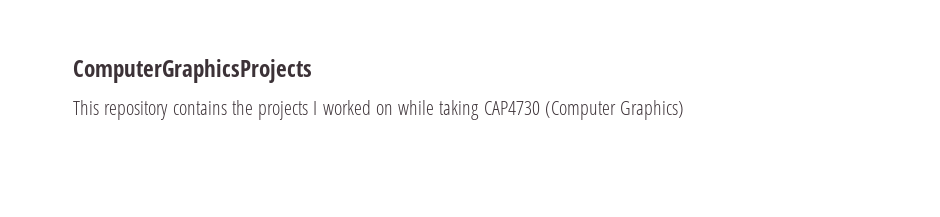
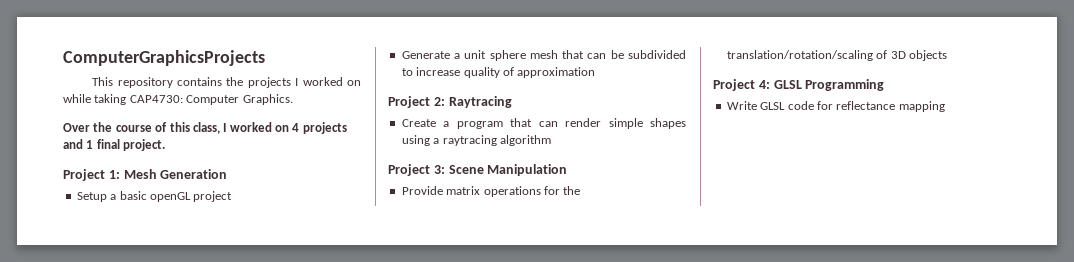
- This repository contains the projects I worked on while taking CAP4730 (Computer Graphics)
+ This repository contains the projects I worked on while taking CAP4730: Computer Graphics.
+ Over the course of this class, I worked on 4 projects and 1 final project.
+ Project 1: Mesh Generation
+ Setup a basic openGL project
+ Generate a unit sphere mesh that can be subdivided to increase quality of approximation
+ Project 2: Raytracing
+ Create a program that can render simple shapes using a raytracing algorithm
+ Project 3: Scene Manipulation
+ Provide matrix operations for the translation/rotation/scaling of 3D objects
+ Project 4: GLSL Programming
+ Write GLSL code for reflectance mapping

